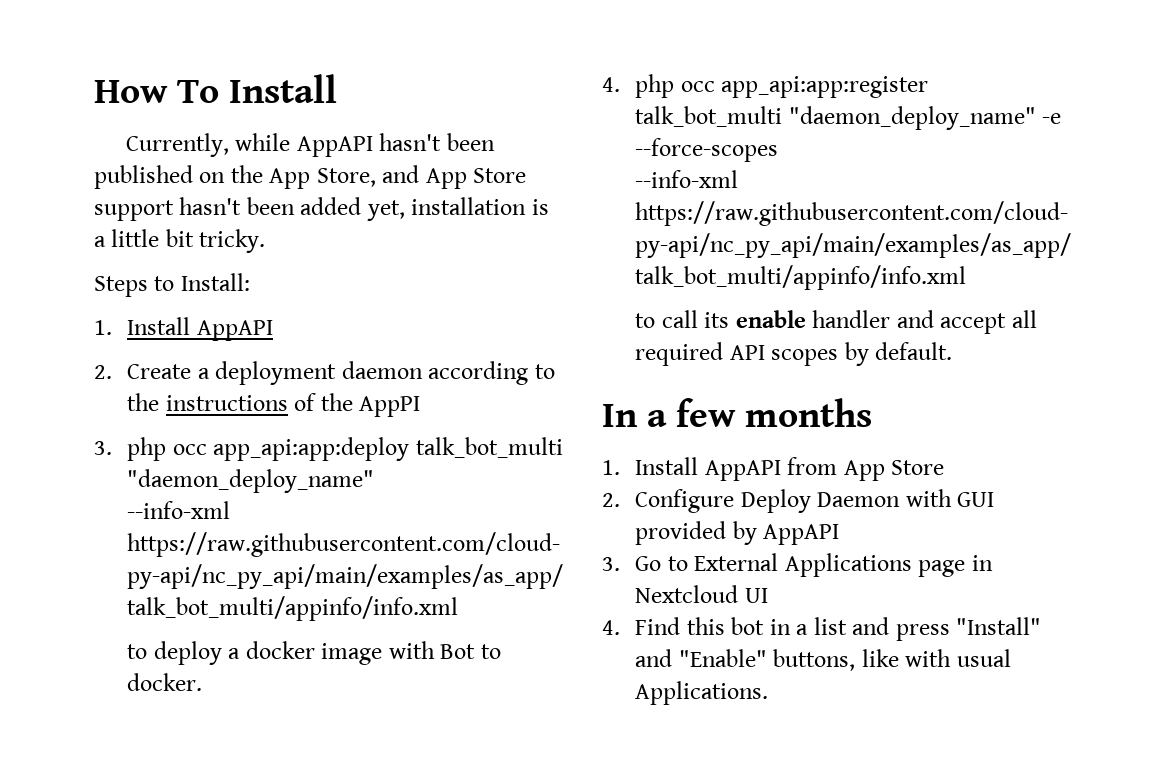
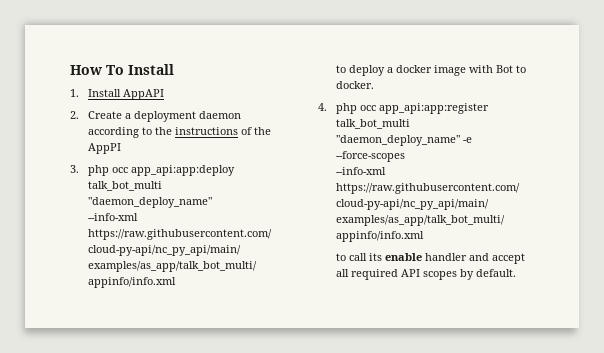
- Currently, while AppAPI hasn't been published on the App Store, and App Store support hasn't been added yet, installation is a little bit tricky.
- Steps to Install:
- In a few months
- 1. Install AppAPI from App Store
- 2. Configure Deploy Daemon with GUI provided by AppAPI
- 3. Go to External Applications page in Nextcloud UI
- 4. Find this bot in a list and press "Install" and "Enable" buttons, like with usual Applications.

